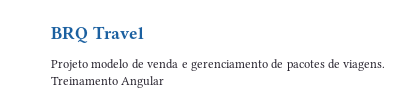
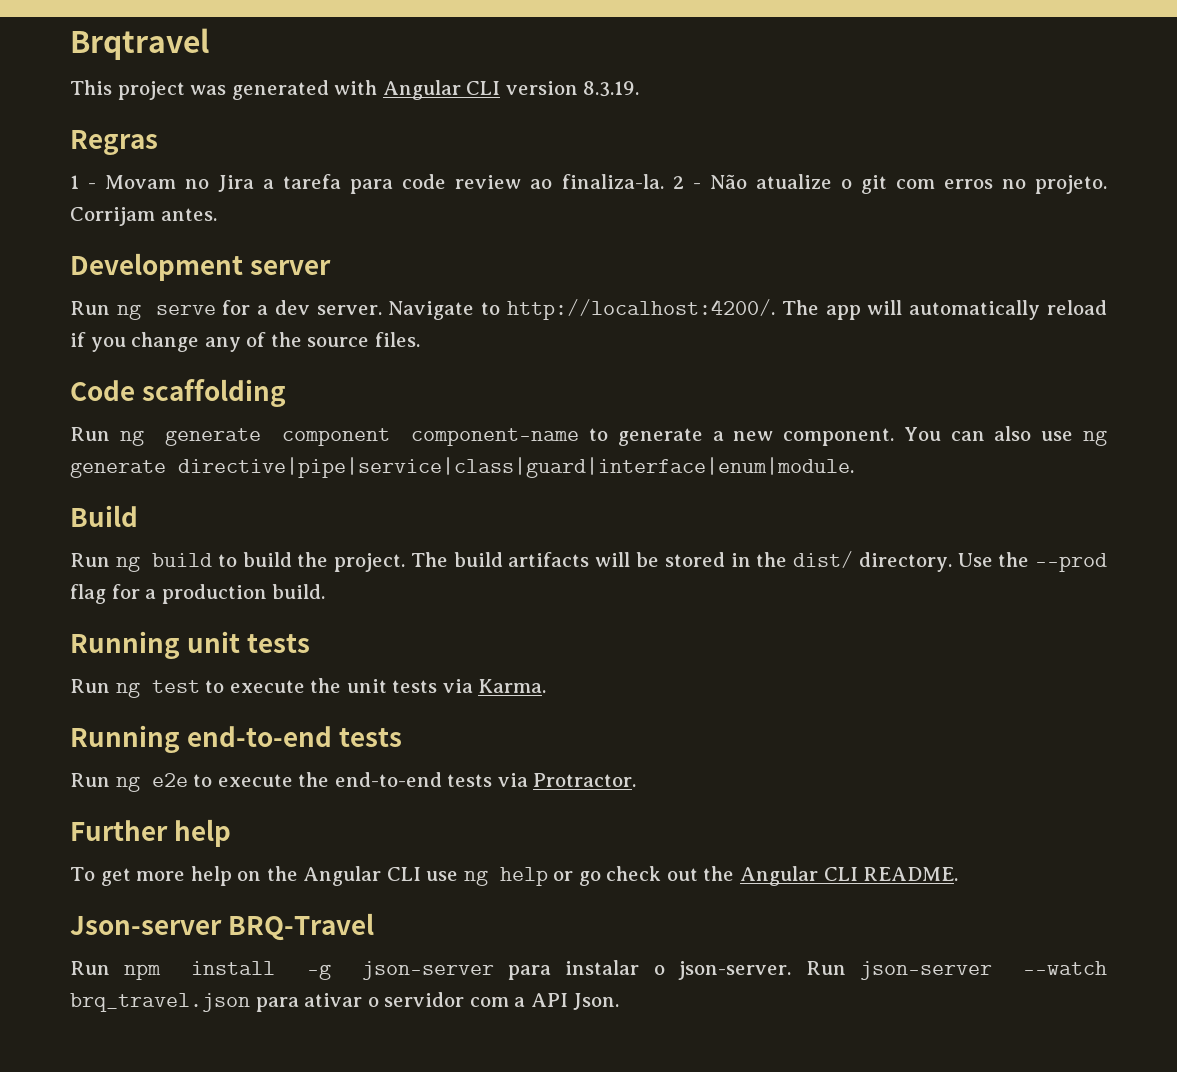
- BRQ Travel
- Projeto modelo de venda e gerenciamento de pacotes de viagens. Treinamento Angular
+ Brqtravel
+ This project was generated with Angular CLI version 8.3.19.
+ Regras
+ 1 - Movam no Jira a tarefa para code review ao finaliza-la. 2 - Não atualize o git com erros no projeto. Corrijam antes.
+ Development server
+ Run ng serve for a dev server. Navigate to http://localhost:4200/. The app will automatically reload if you change any of the source files.
+ Code scaffolding
+ Run ng generate component component-name to generate a new component. You can also use ng generate directive|pipe|service|class|guard|interface|enum|module.
+ Build
+ Run ng build to build the project. The build artifacts will be stored in the dist/ directory. Use the --prod flag for a production build.
+ Running unit tests
+ Run ng test to execute the unit tests via Karma.
+ Running end-to-end tests
+ Run ng e2e to execute the end-to-end tests via Protractor.
+ Further help
+ To get more help on the Angular CLI use ng help or go check out the Angular CLI README.
+ Json-server BRQ-Travel
+ Run npm install -g json-server para instalar o json-server. Run json-server --watch brq_travel.json para ativar o servidor com a API Json.

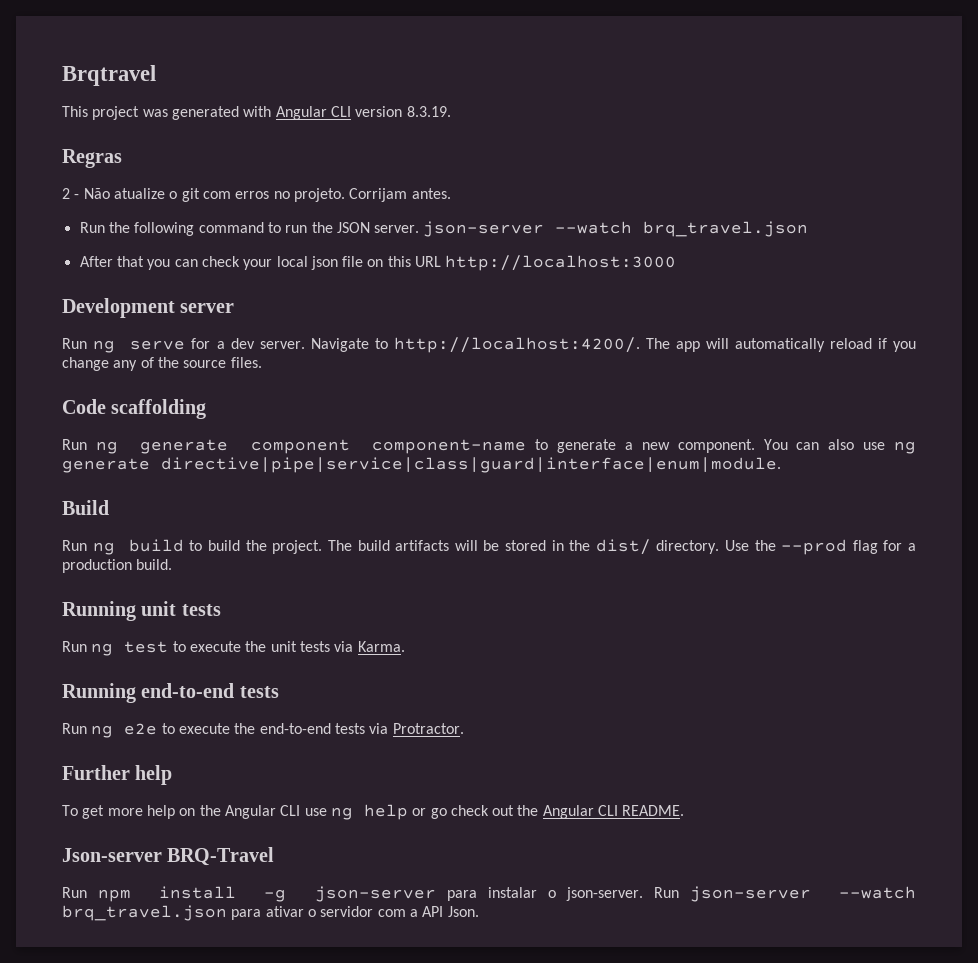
- 1 - Movam no Jira a tarefa para code review ao finaliza-la.
+ Run the following command to run the JSON server. json-server --watch brq_travel.json
+ After that you can check your local json file on this URL http://localhost:3000

